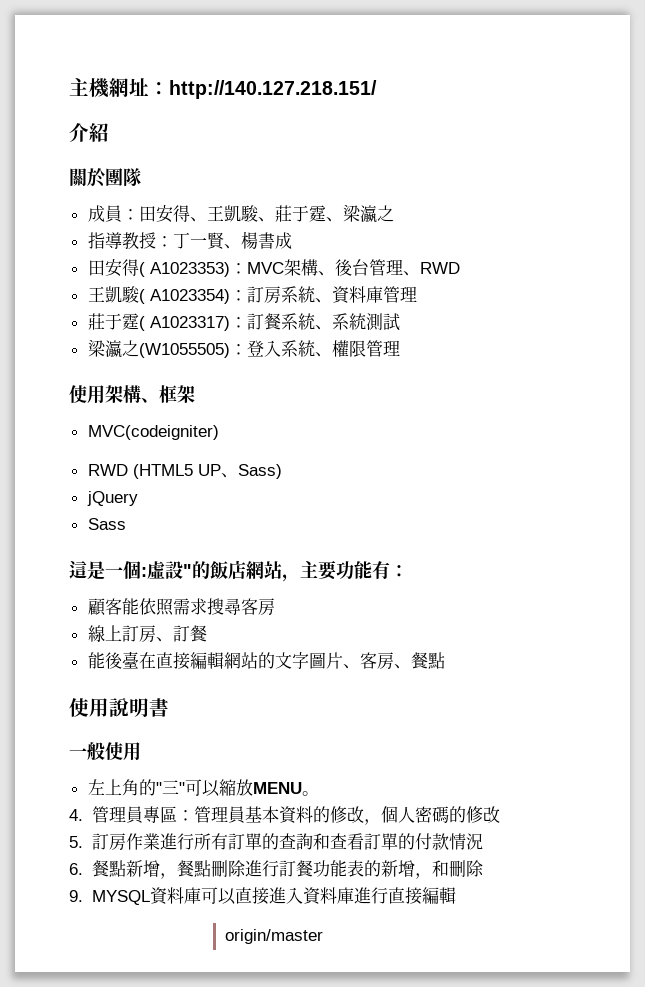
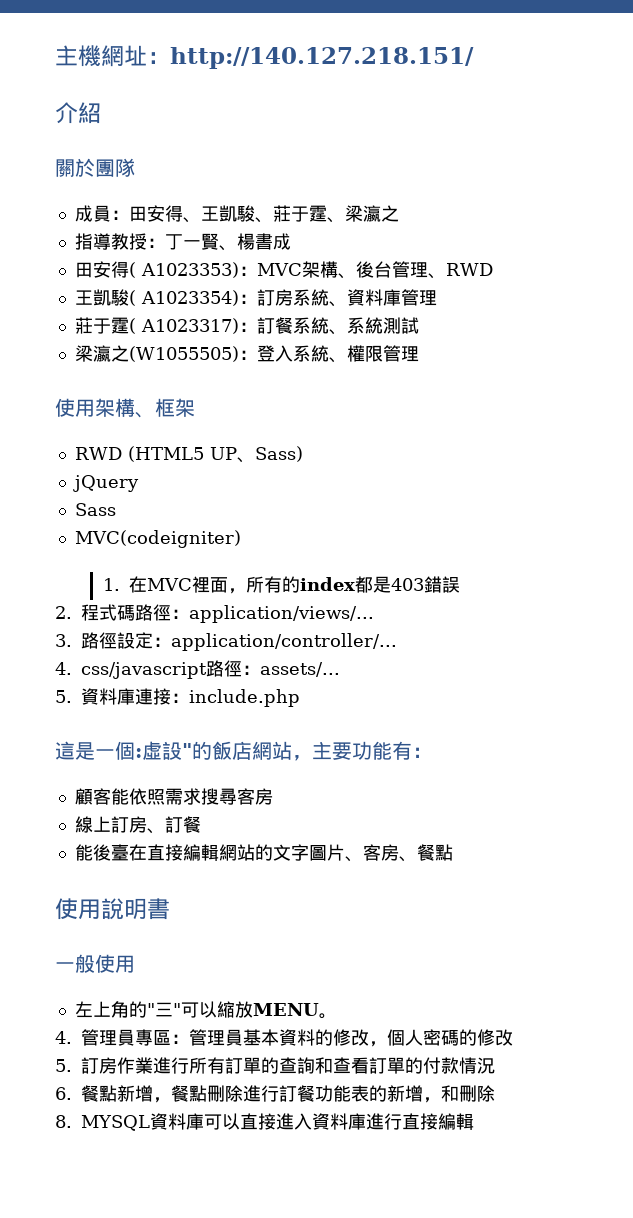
- MVC(codeigniter)
+ MVC(codeigniter)
+ 1.在MVC裡面，所有的index都是403錯誤
+ 2.程式碼路徑：application/views/...
+ 3.路徑設定：application/controller/...
+ 4. css/javascript路徑：assets/...
+ 5.資料庫連接：include.php
- 9. MYSQL資料庫可以直接進入資料庫進行直接編輯
+ 8. MYSQL資料庫可以直接進入資料庫進行直接編輯
- origin/master

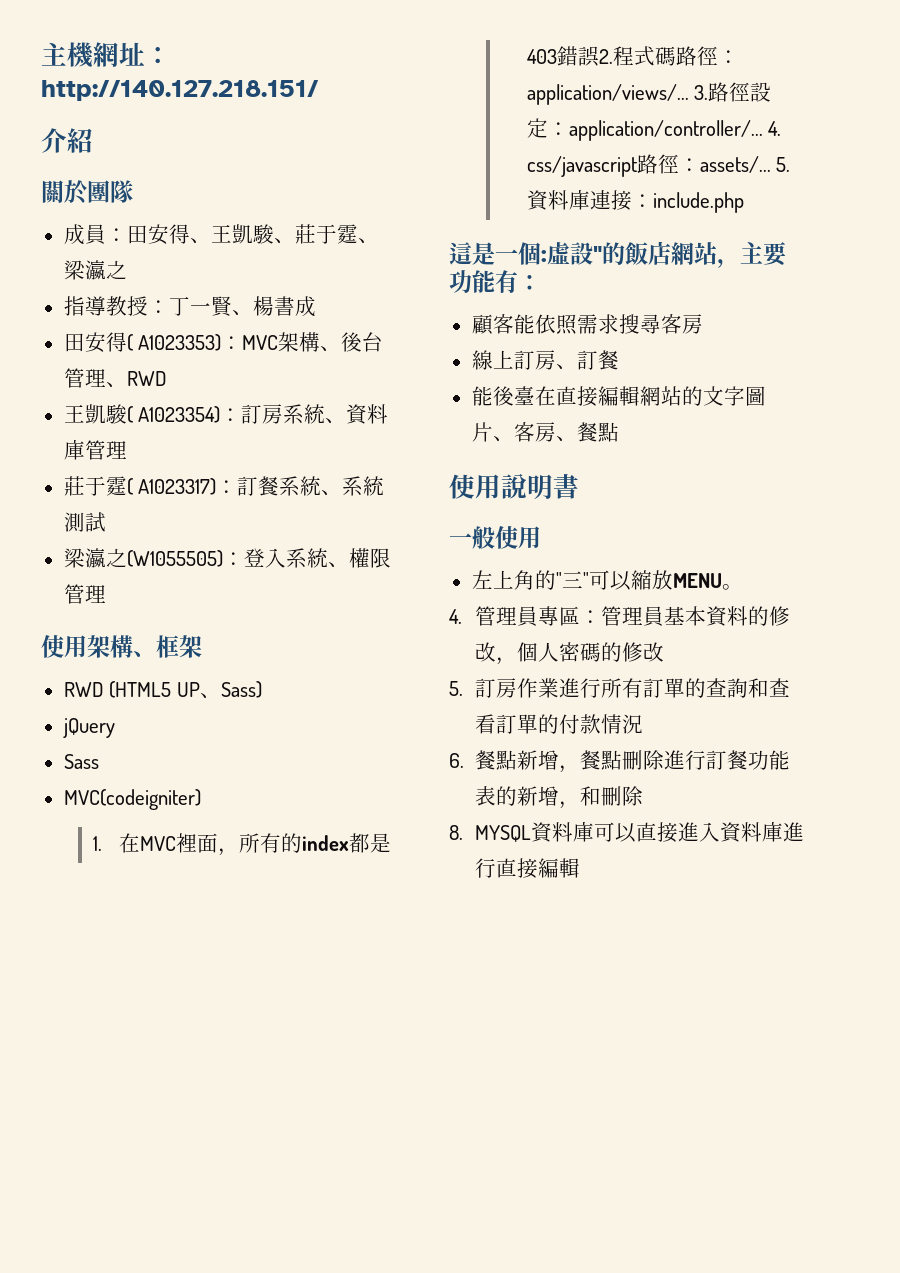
- 1.在MVC裡面，所有的index都是403錯誤
- 2.程式碼路徑：application/views/...
- 3.路徑設定：application/controller/...
- 4. css/javascript路徑：assets/...
- 5.資料庫連接：include.php
+ 1.在MVC裡面，所有的index都是403錯誤2.程式碼路徑：application/views/... 3.路徑設定：application/controller/... 4. css/javascript路徑：assets/... 5.資料庫連接：include.php

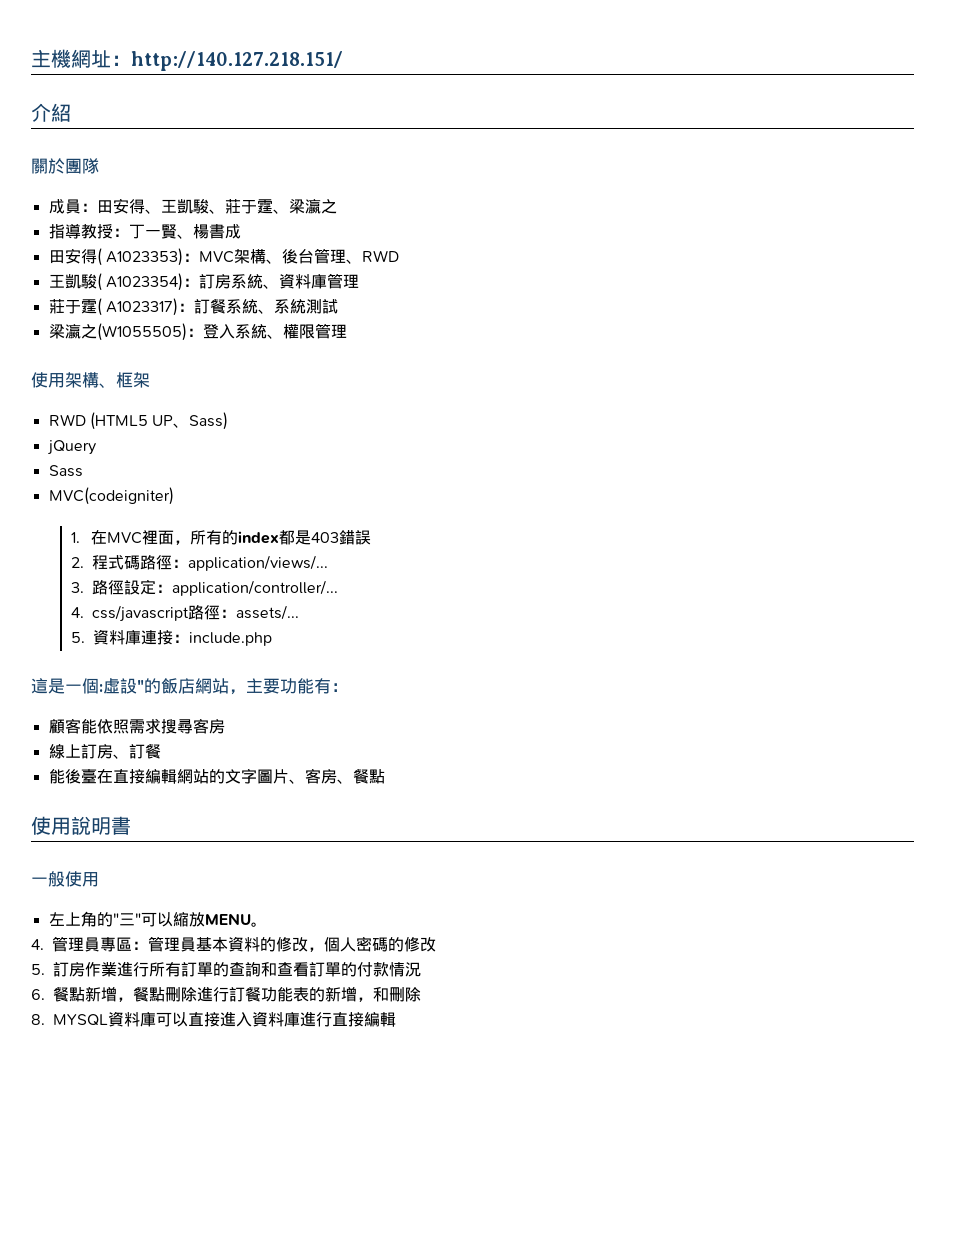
- 1.在MVC裡面，所有的index都是403錯誤2.程式碼路徑：application/views/... 3.路徑設定：application/controller/... 4. css/javascript路徑：assets/... 5.資料庫連接：include.php
+ 1.在MVC裡面，所有的index都是403錯誤
+ 2.程式碼路徑：application/views/...
+ 3.路徑設定：application/controller/...
+ 4. css/javascript路徑：assets/...
+ 5.資料庫連接：include.php

